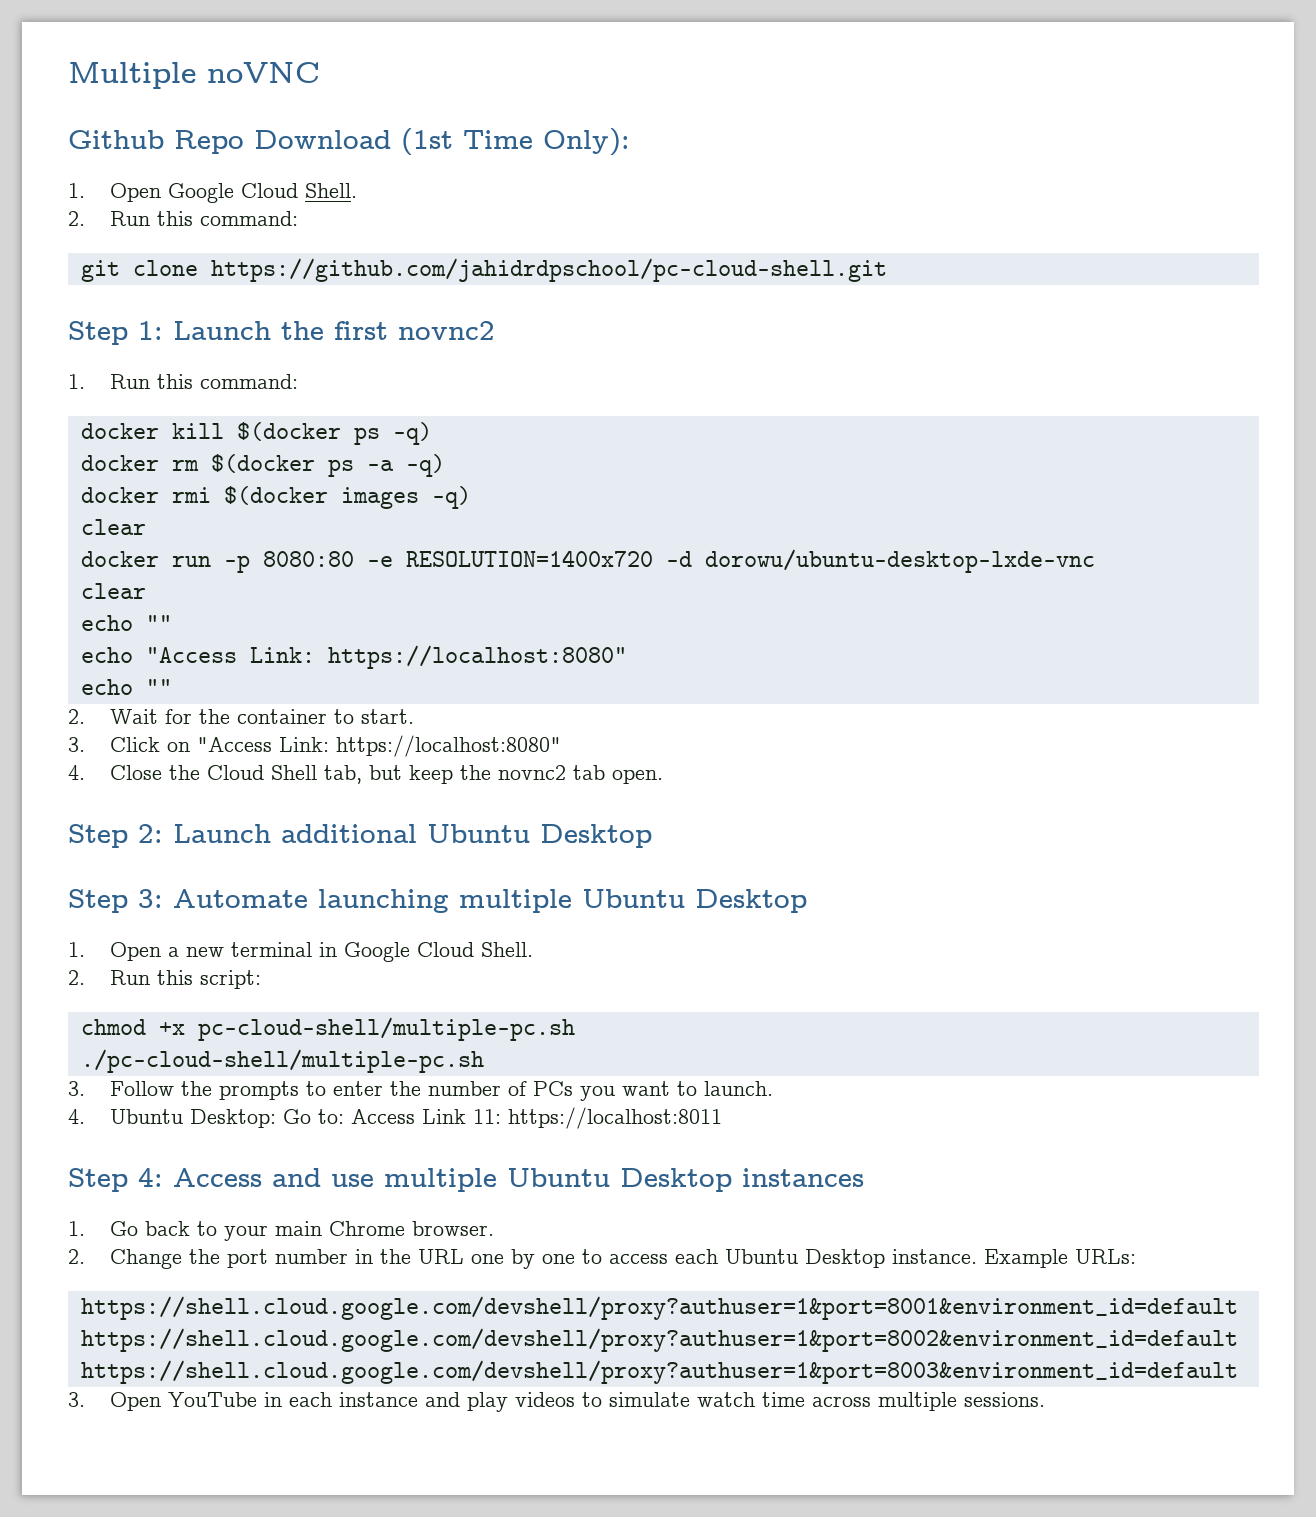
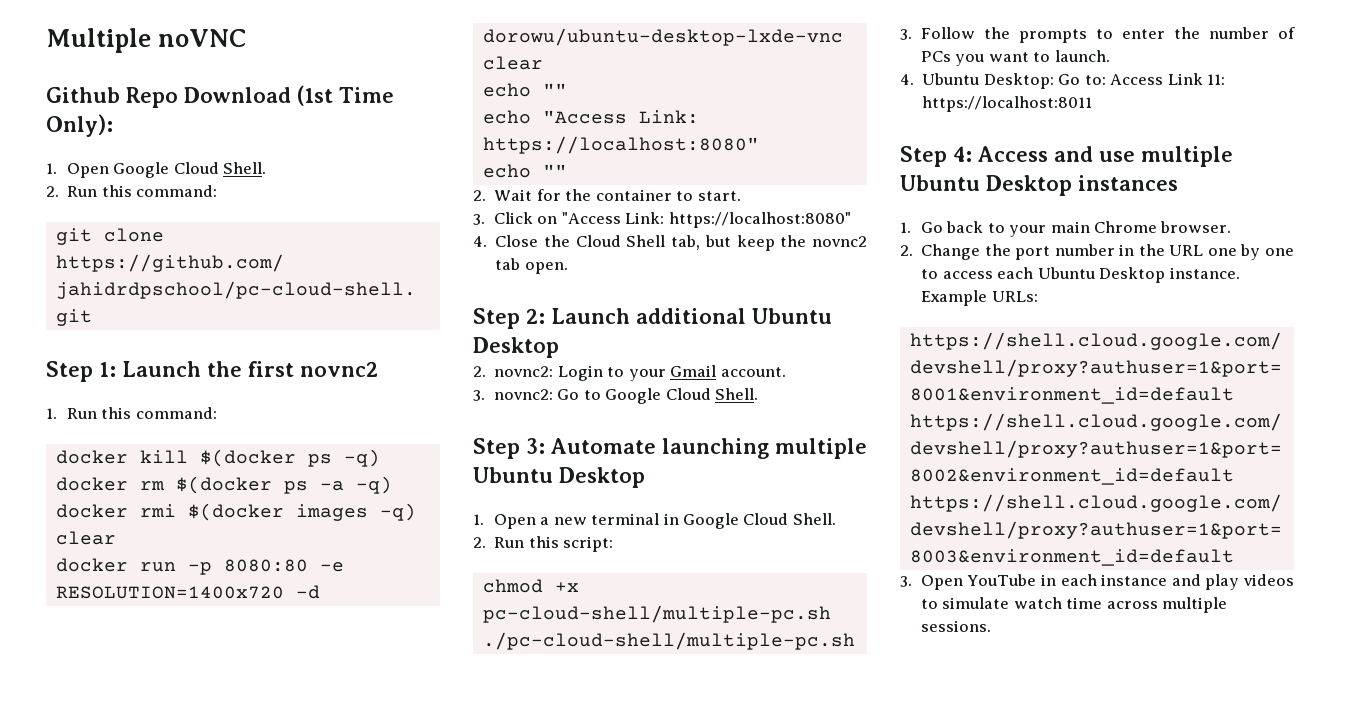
+ 2. novnc2: Login to your Gmail account.
+ 3. novnc2: Go to Google Cloud Shell.

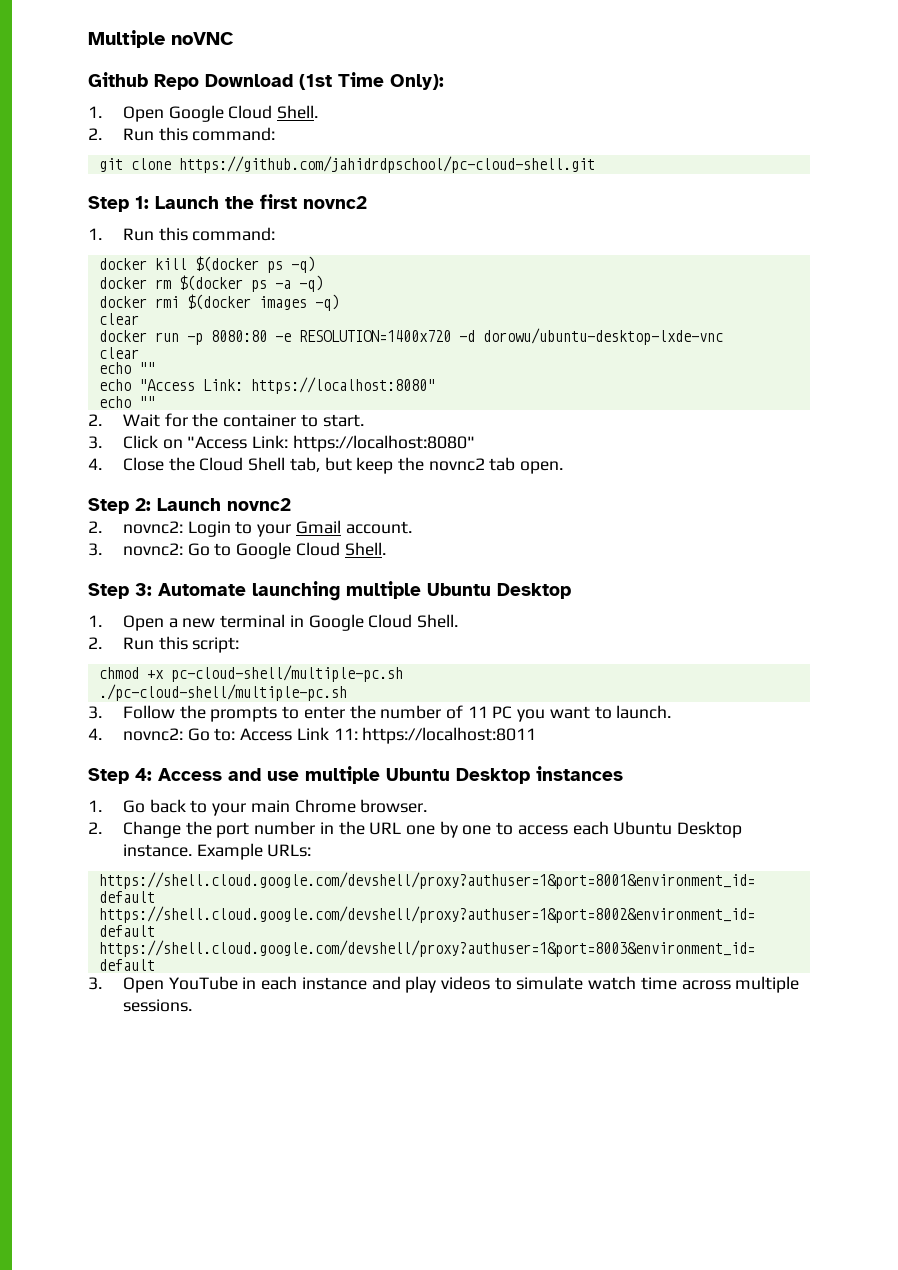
- Step 2: Launch additional Ubuntu Desktop
+ Step 2: Launch novnc2
- 3. Follow the prompts to enter the number of PCs you want to launch.
+ 3. Follow the prompts to enter the number of 11 PC you want to launch.
- 4. Ubuntu Desktop: Go to: Access Link 11: https://localhost:8011
+ 4. novnc2: Go to: Access Link 11: https://localhost:8011

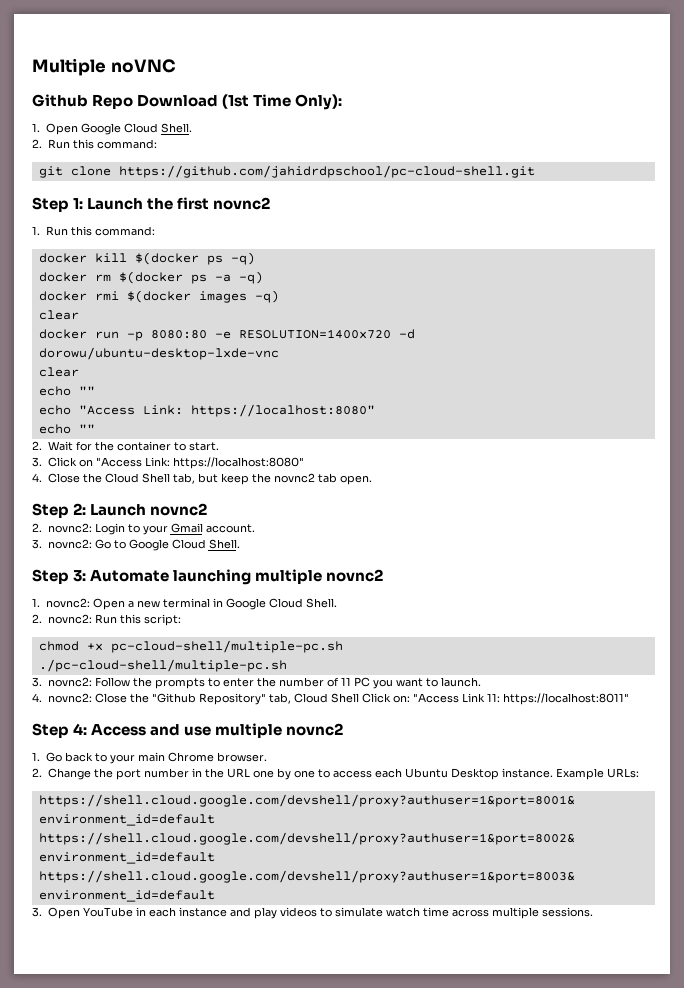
- Step 3: Automate launching multiple Ubuntu Desktop
- 1. Open a new terminal in Google Cloud Shell.
+ Step 3: Automate launching multiple novnc2
+ 1. novnc2: Open a new terminal in Google Cloud Shell.
- 2. Run this script:
+ 2. novnc2: Run this script:
- 3. Follow the prompts to enter the number of 11 PC you want to launch.
+ 3. novnc2: Follow the prompts to enter the number of 11 PC you want to launch.
- 4. novnc2: Go to: Access Link 11: https://localhost:8011
+ 4. novnc2: Close the "Github Repository" tab, Cloud Shell Click on: "Access Link 11: https://localhost:8011"
- Step 4: Access and use multiple Ubuntu Desktop instances
+ Step 4: Access and use multiple novnc2

